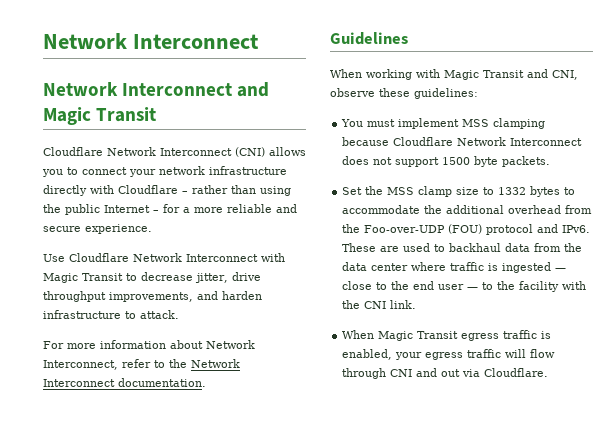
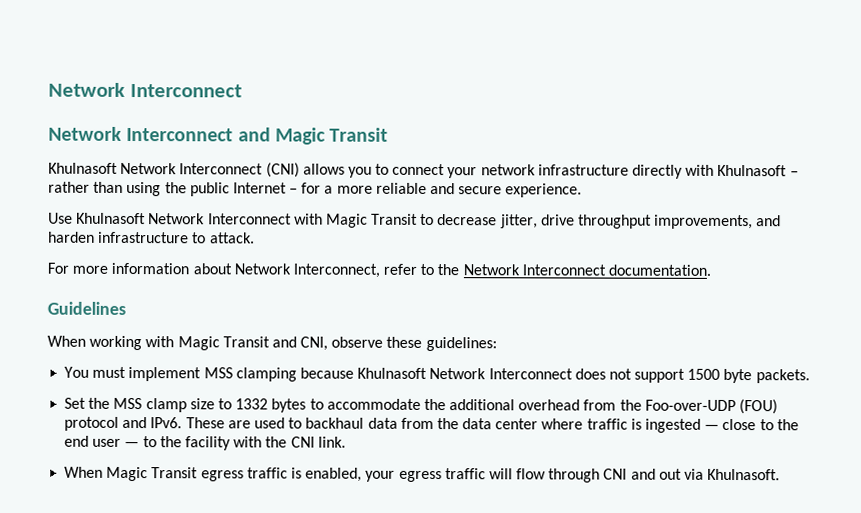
- Cloudflare Network Interconnect (CNI) allows you to connect your network infrastructure directly with Cloudflare – rather than using the public Internet – for a more reliable and secure experience.
+ Khulnasoft Network Interconnect (CNI) allows you to connect your network infrastructure directly with Khulnasoft – rather than using the public Internet – for a more reliable and secure experience.
- Use Cloudflare Network Interconnect with Magic Transit to decrease jitter, drive throughput improvements, and harden infrastructure to attack.
+ Use Khulnasoft Network Interconnect with Magic Transit to decrease jitter, drive throughput improvements, and harden infrastructure to attack.
- You must implement MSS clamping because Cloudflare Network Interconnect does not support 1500 byte packets.
+ You must implement MSS clamping because Khulnasoft Network Interconnect does not support 1500 byte packets.
- When Magic Transit egress traffic is enabled, your egress traffic will flow through CNI and out via Cloudflare.
+ When Magic Transit egress traffic is enabled, your egress traffic will flow through CNI and out via Khulnasoft.

